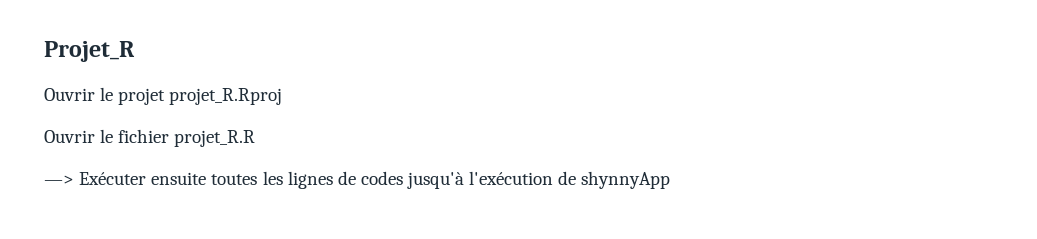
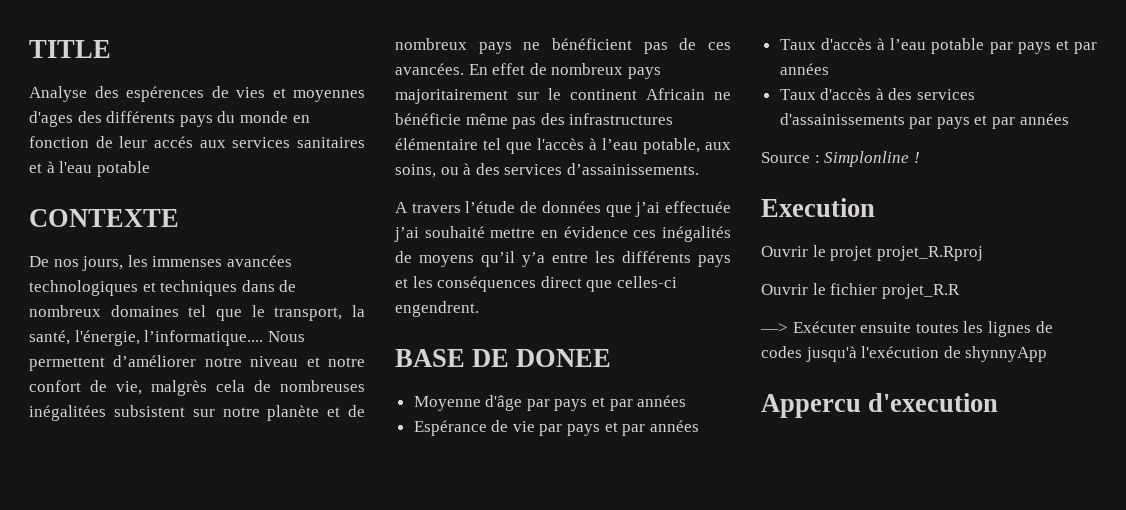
- Projet_R
+ TITLE
+ Analyse des espérences de vies et moyennes d'ages des différents pays du monde en fonction de leur accés aux services sanitaires et à l'eau potable
+ CONTEXTE
+ De nos jours, les immenses avancées technologiques et techniques dans de nombreux domaines tel que le transport, la santé, l'énergie, l’informatique.... Nous permettent d’améliorer notre niveau et notre confort de vie, malgrès cela de nombreuses inégalitées subsistent sur notre planète et de nombreux pays ne bénéficient pas de ces avancées. En effet de nombreux pays majoritairement sur le continent Africain ne bénéficie même pas des infrastructures élémentaire tel que l'accès à l’eau potable, aux soins, ou à des services d’assainissements.
+ A travers l’étude de données que j’ai effectuée j’ai souhaité mettre en évidence ces inégalités de moyens qu’il y’a entre les différents pays et les conséquences direct que celles-ci engendrent.
+ BASE DE DONEE
+ Moyenne d'âge par pays et par années
+ Espérance de vie par pays et par années
+ Taux d'accès à l’eau potable par pays et par années
+ Taux d'accès à des services d'assainissements par pays et par années
+ Source : Simplonline !
+ Execution
+ Appercu d'execution

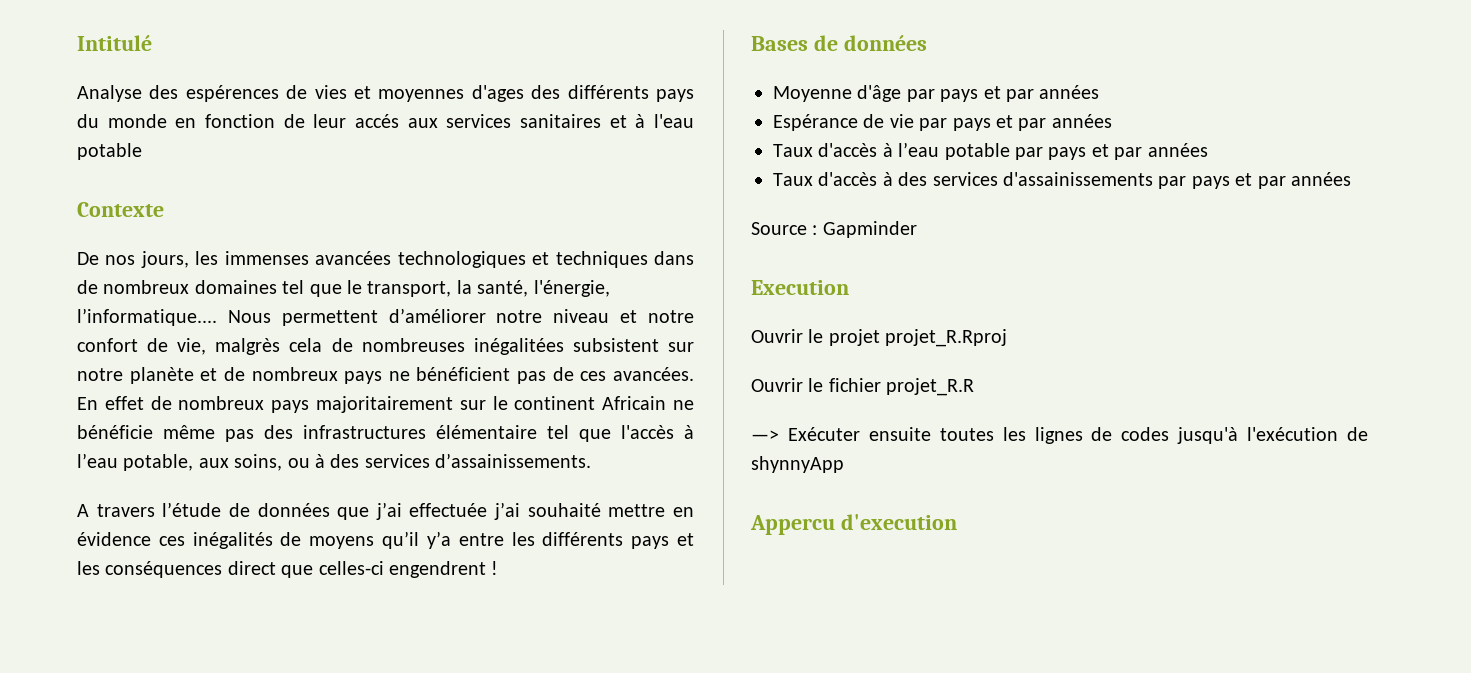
- TITLE
+ Intitulé
- CONTEXTE
+ Contexte
- A travers l’étude de données que j’ai effectuée j’ai souhaité mettre en évidence ces inégalités de moyens qu’il y’a entre les différents pays et les conséquences direct que celles-ci engendrent.
- BASE DE DONEE
+ A travers l’étude de données que j’ai effectuée j’ai souhaité mettre en évidence ces inégalités de moyens qu’il y’a entre les différents pays et les conséquences direct que celles-ci engendrent !
+ Bases de données
- Source : Simplonline !
+ Source : Gapminder

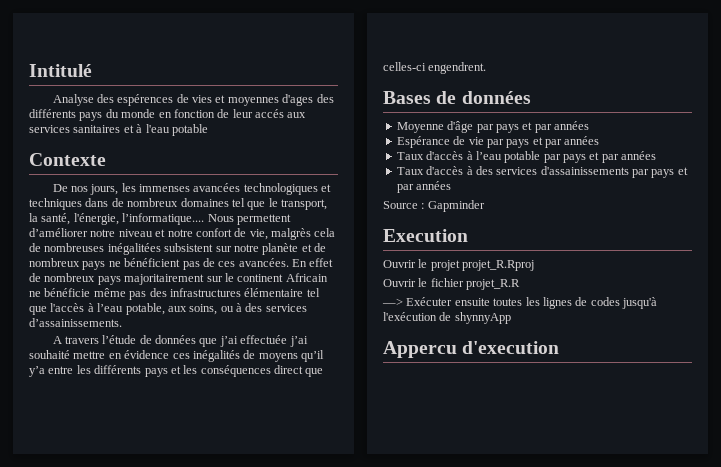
- A travers l’étude de données que j’ai effectuée j’ai souhaité mettre en évidence ces inégalités de moyens qu’il y’a entre les différents pays et les conséquences direct que celles-ci engendrent !
+ A travers l’étude de données que j’ai effectuée j’ai souhaité mettre en évidence ces inégalités de moyens qu’il y’a entre les différents pays et les conséquences direct que celles-ci engendrent.

